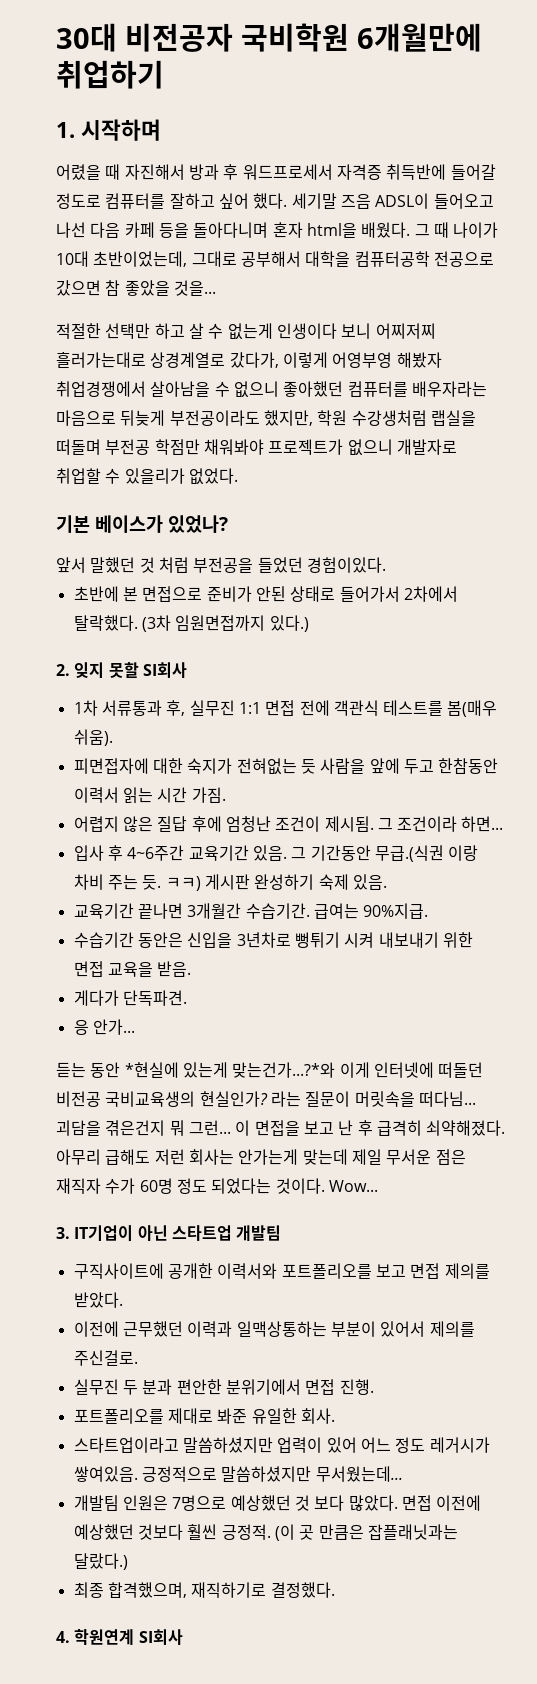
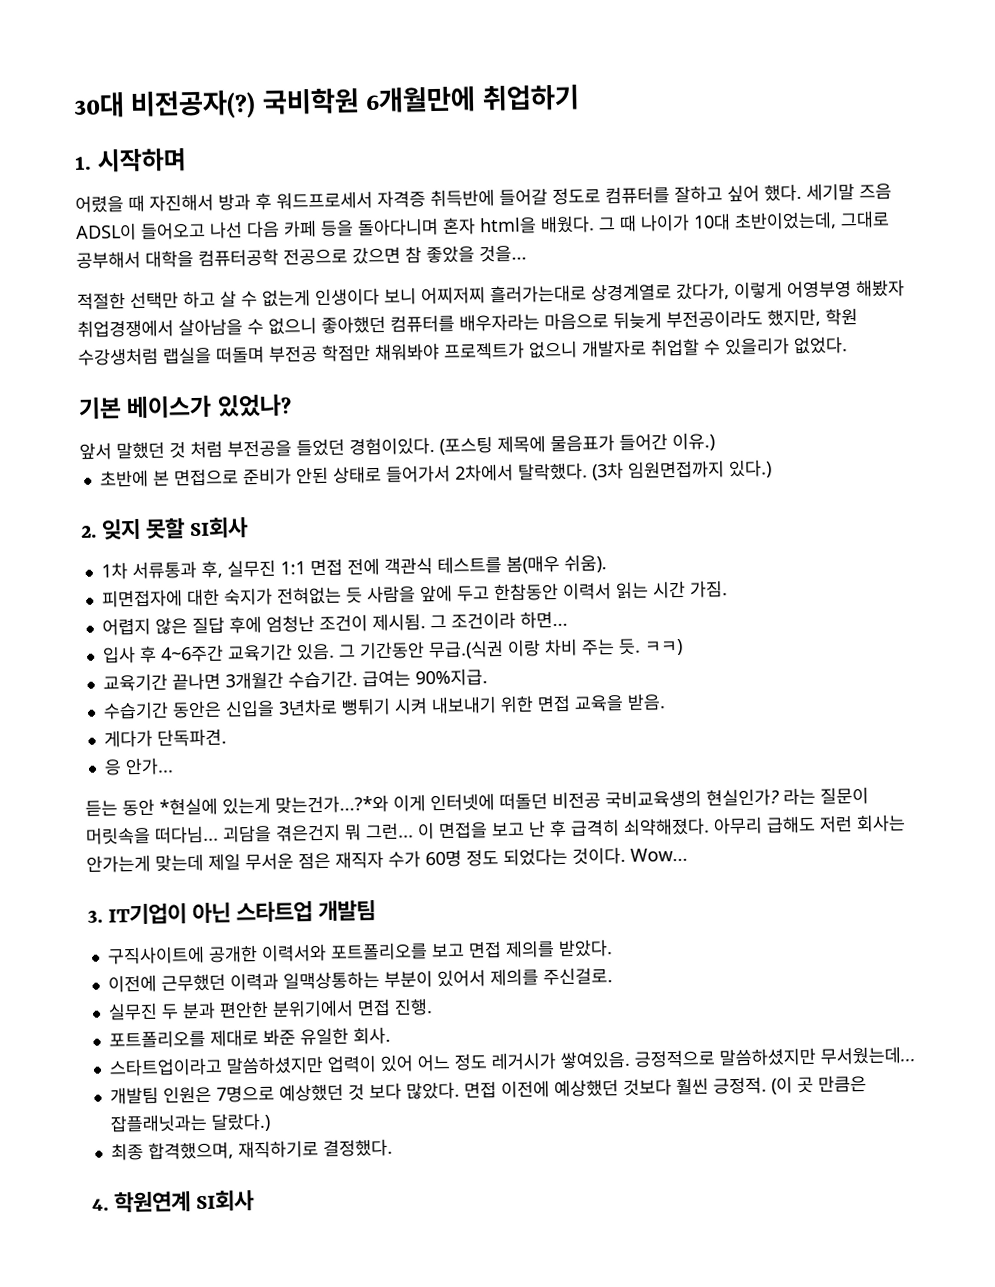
- 30대 비전공자 국비학원 6개월만에 취업하기
+ 30대 비전공자(?) 국비학원 6개월만에 취업하기
+ (포스팅 제목에 물음표가 들어간 이유.)
- ㅋㅋ) 게시판 완성하기 숙제 있음.
+ ㅋㅋ)

